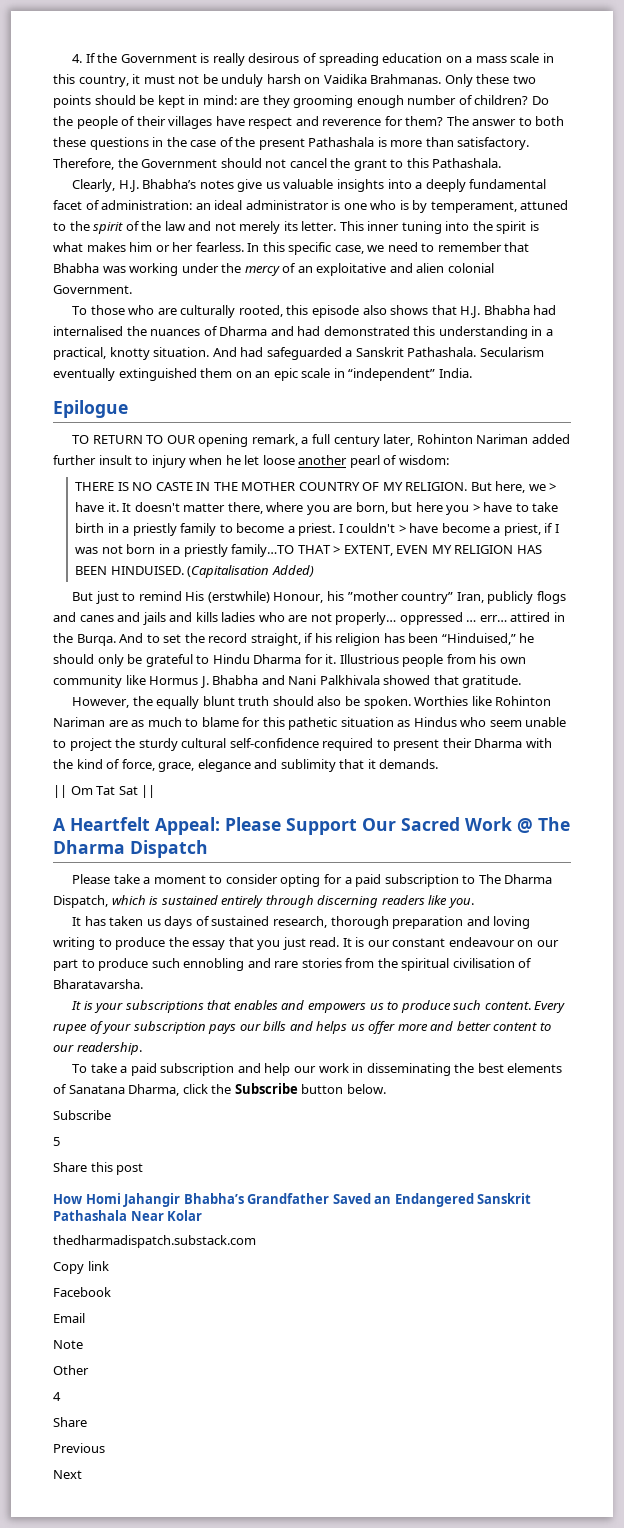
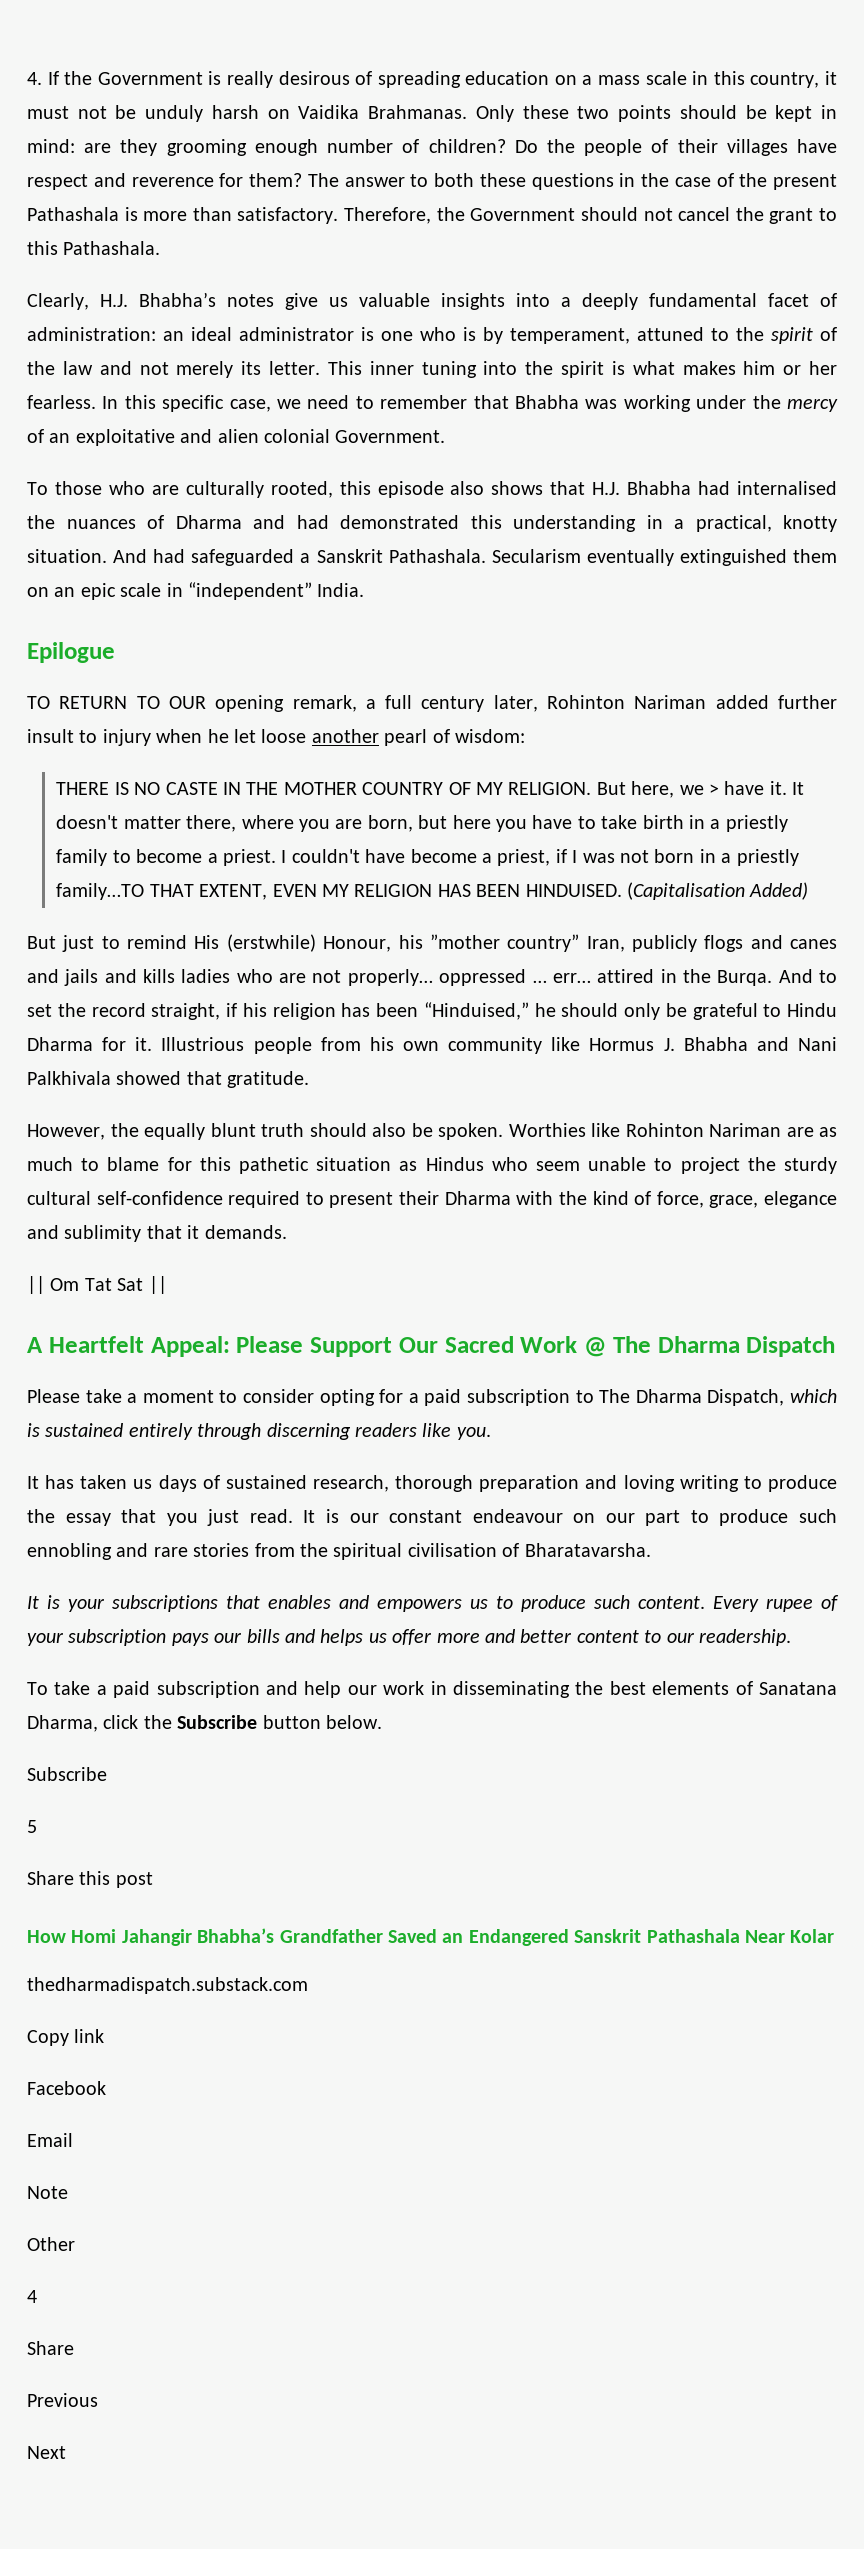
- It doesn't matter there, where you are born, but here you > have to take birth in a priestly family to become a priest.
+ It doesn't matter there, where you are born, but here you have to take birth in a priestly family to become a priest.
- I couldn't > have become a priest, if I was not born in a priestly family…TO THAT > EXTENT, EVEN MY RELIGION HAS BEEN HINDUISED.
+ I couldn't have become a priest, if I was not born in a priestly family…TO THAT EXTENT, EVEN MY RELIGION HAS BEEN HINDUISED.

